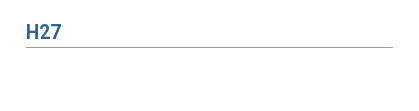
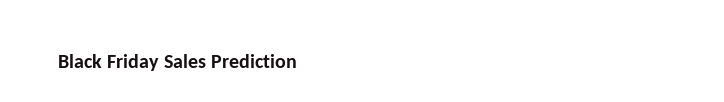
- H27
+ Black Friday Sales Prediction

